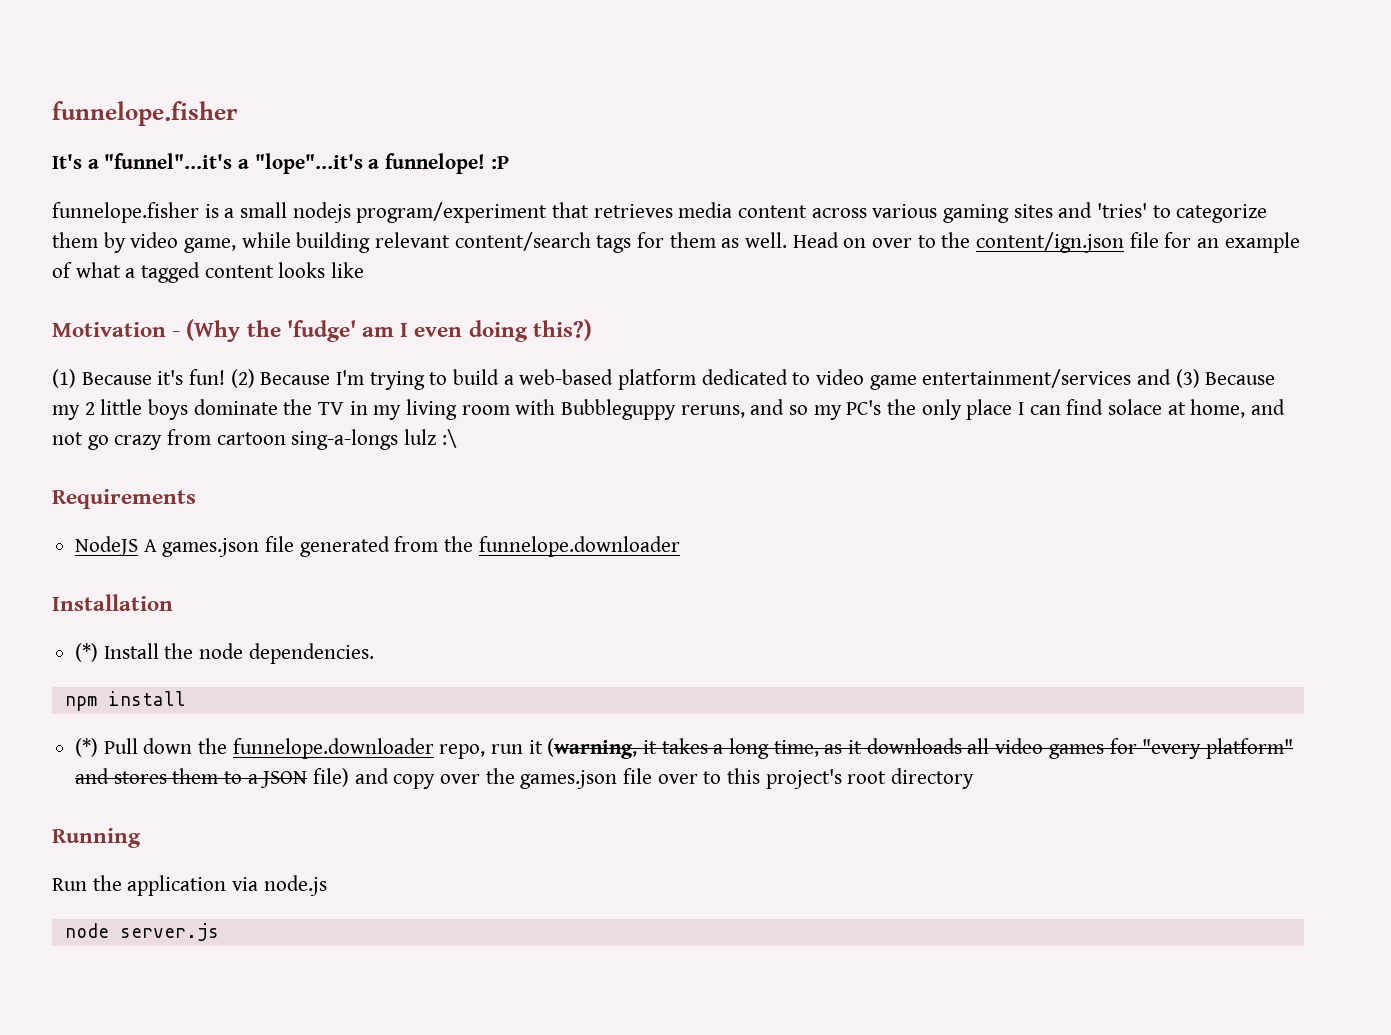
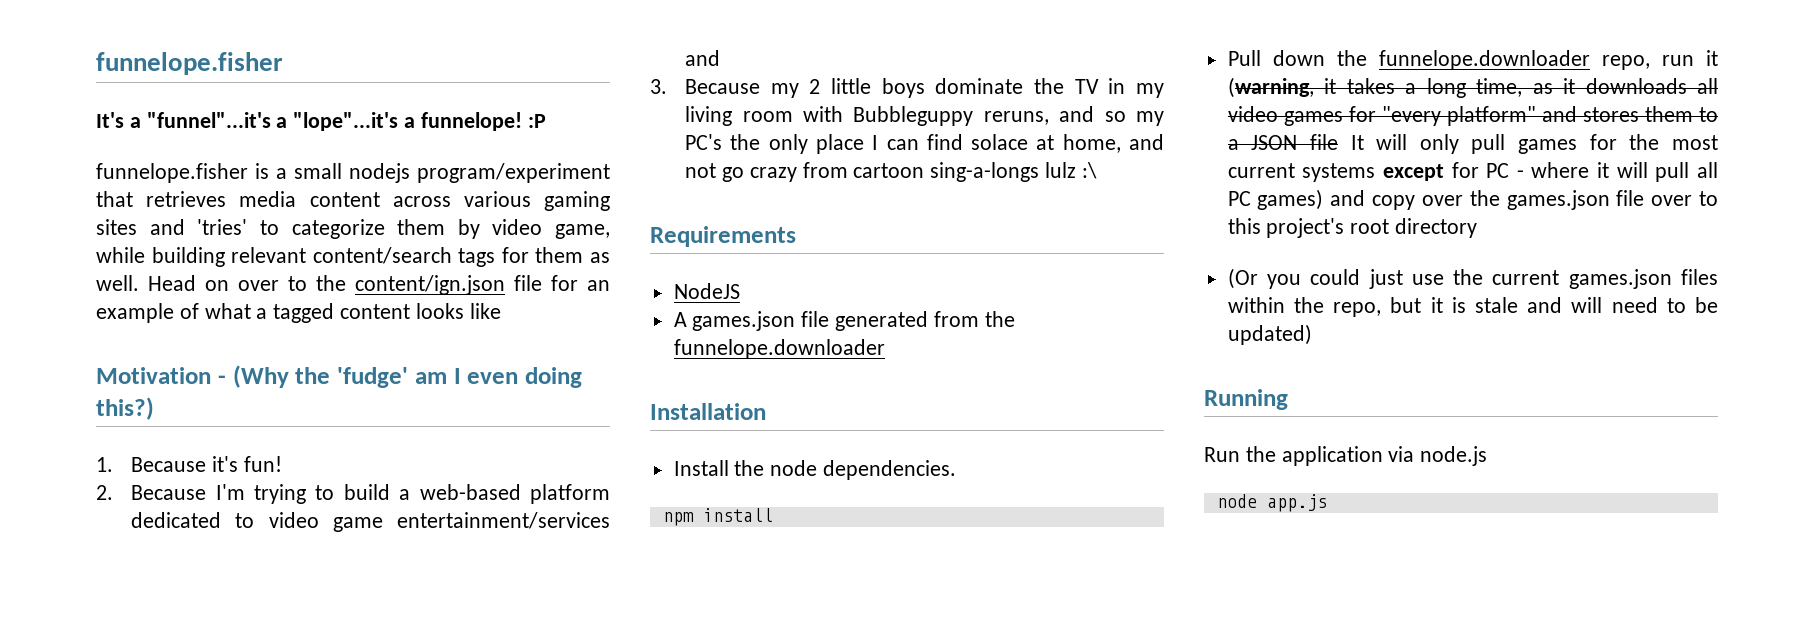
- (1) Because it's fun! (2) Because I'm trying to build a web-based platform dedicated to video game entertainment/services and (3) Because my 2 little boys dominate the TV in my living room with Bubbleguppy reruns, and so my PC's the only place I can find solace at home, and not go crazy from cartoon sing-a-longs lulz :\
+ 1. Because it's fun!
+ 2. Because I'm trying to build a web-based platform dedicated to video game entertainment/services and
+ 3. Because my 2 little boys dominate the TV in my living room with Bubbleguppy reruns, and so my PC's the only place I can find solace at home, and not go crazy from cartoon sing-a-longs lulz :\
- NodeJS A games.json file generated from the funnelope.downloader
+ NodeJS
+ A games.json file generated from the funnelope.downloader
- (*) Install the node dependencies.
+ Install the node dependencies.
- (*) Pull down the funnelope.downloader repo, run it (warning, it takes a long time, as it downloads all video games for "every platform" and stores them to a JSON file) and copy over the games.json file over to this project's root directory
+ Pull down the funnelope.downloader repo, run it (warning, it takes a long time, as it downloads all video games for "every platform" and stores them to a JSON file It will only pull games for the most current systems except for PC - where it will pull all PC games) and copy over the games.json file over to this project's root directory
+ (Or you could just use the current games.json files within the repo, but it is stale and will need to be updated)
- node server.js
+ node app.js

